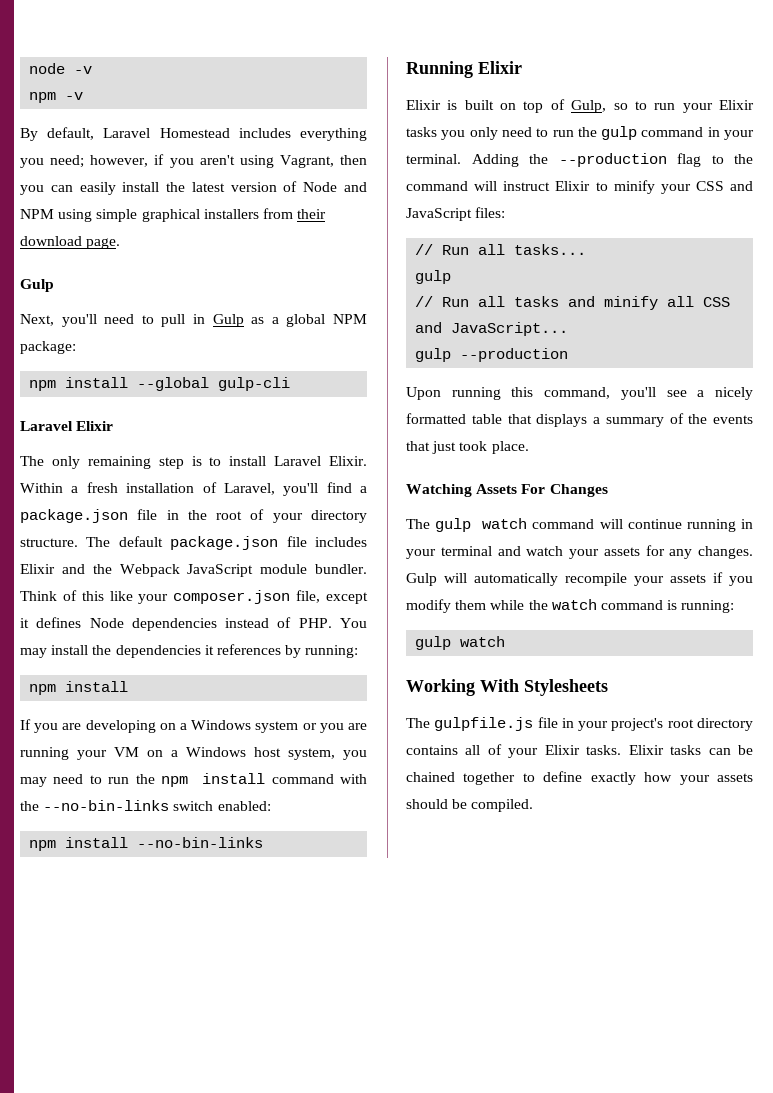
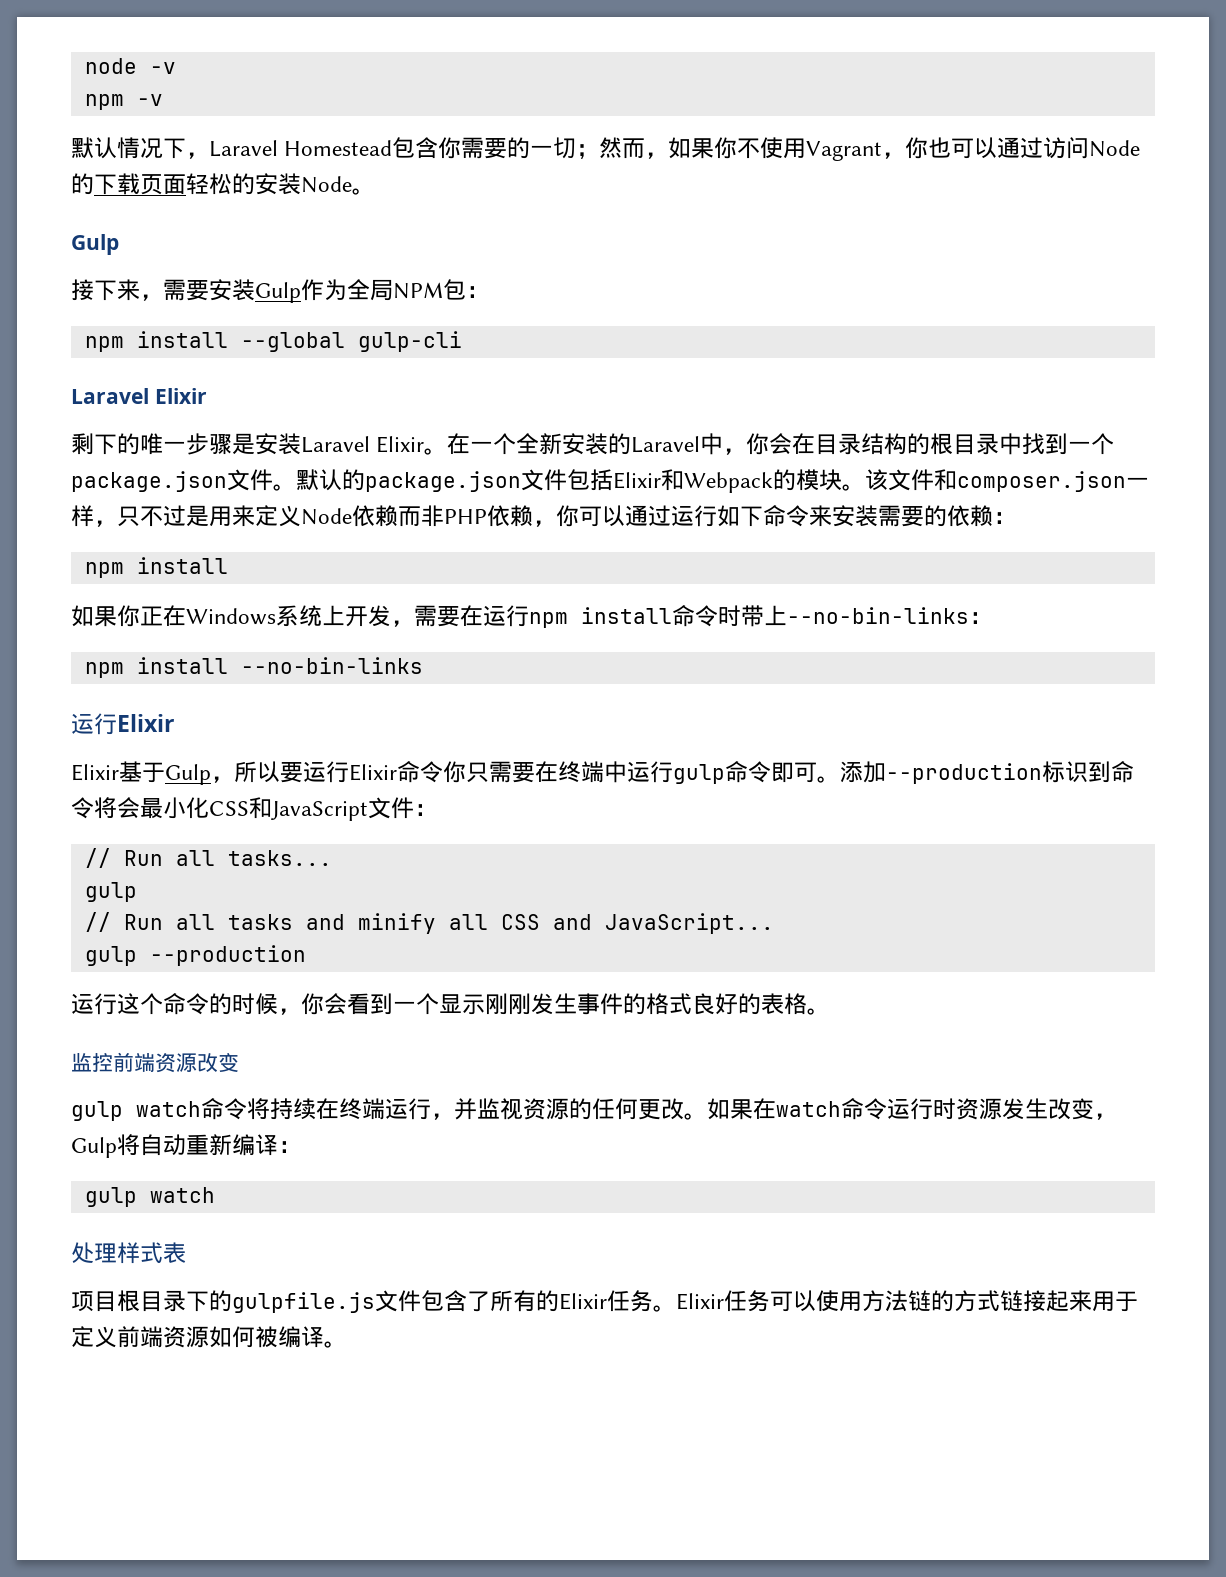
- By default, Laravel Homestead includes everything you need; however, if you aren't using Vagrant, then you can easily install the latest version of Node and NPM using simple graphical installers from their download page.
+ 默认情况下，Laravel Homestead包含你需要的一切；然而，如果你不使用Vagrant，你也可以通过访问Node的下载页面轻松的安装Node。
  Gulp
- Next, you'll need to pull in Gulp as a global NPM package:
+ 接下来，需要安装Gulp作为全局NPM包：
- The only remaining step is to install Laravel Elixir. Within a fresh installation of Laravel, you'll find a package.json file in the root of your directory structure. The default package.json file includes Elixir and the Webpack JavaScript module bundler. Think of this like your composer.json file, except it defines Node dependencies instead of PHP. You may install the dependencies it references by running:
+ 剩下的唯一步骤是安装Laravel Elixir。在一个全新安装的Laravel中，你会在目录结构的根目录中找到一个package.json文件。默认的package.json文件包括Elixir和Webpack的模块。该文件和composer.json一样，只不过是用来定义Node依赖而非PHP依赖，你可以通过运行如下命令来安装需要的依赖：
  npm install
- If you are developing on a Windows system or you are running your VM on a Windows host system, you may need to run the npm install command with the --no-bin-links switch enabled:
+ 如果你正在Windows系统上开发，需要在运行npm install命令时带上--no-bin-links：
  npm install --no-bin-links
- Running Elixir
+ 运行Elixir
- Elixir is built on top of Gulp, so to run your Elixir tasks you only need to run the gulp command in your terminal. Adding the --production flag to the command will instruct Elixir to minify your CSS and JavaScript files:
+ Elixir基于Gulp，所以要运行Elixir命令你只需要在终端中运行gulp命令即可。添加--production标识到命令将会最小化CSS和JavaScript文件：
- Upon running this command, you'll see a nicely formatted table that displays a summary of the events that just took place.
- Watching Assets For Changes
- The gulp watch command will continue running in your terminal and watch your assets for any changes. Gulp will automatically recompile your assets if you modify them while the watch command is running:
+ 运行这个命令的时候，你会看到一个显示刚刚发生事件的格式良好的表格。
+ 监控前端资源改变
+ gulp watch命令将持续在终端运行，并监视资源的任何更改。如果在watch命令运行时资源发生改变，Gulp将自动重新编译：
  gulp watch
- Working With Stylesheets
- The gulpfile.js file in your project's root directory contains all of your Elixir tasks. Elixir tasks can be chained together to define exactly how your assets should be compiled.
+ 处理样式表
+ 项目根目录下的gulpfile.js文件包含了所有的Elixir任务。Elixir任务可以使用方法链的方式链接起来用于定义前端资源如何被编译。

